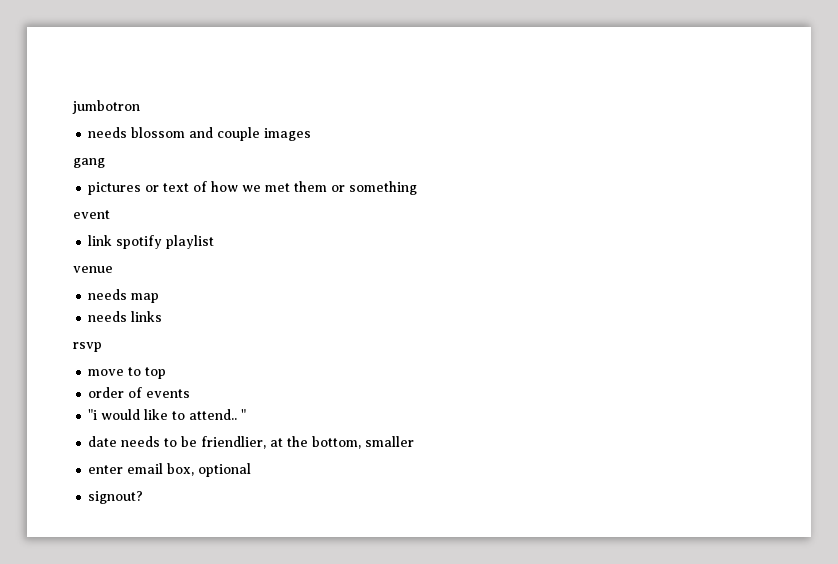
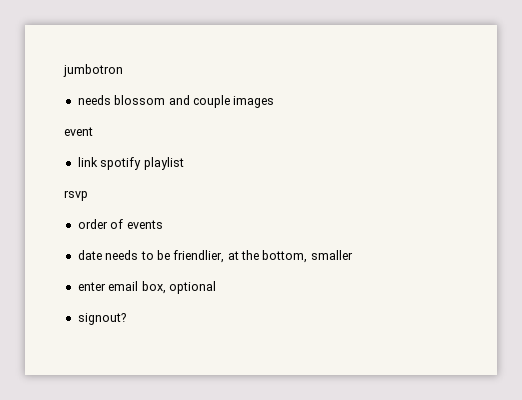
- gang
- pictures or text of how we met them or something
  event
  link spotify playlist
- venue
- needs map
- needs links
  rsvp
- move to top
  order of events
- "i would like to attend.. "

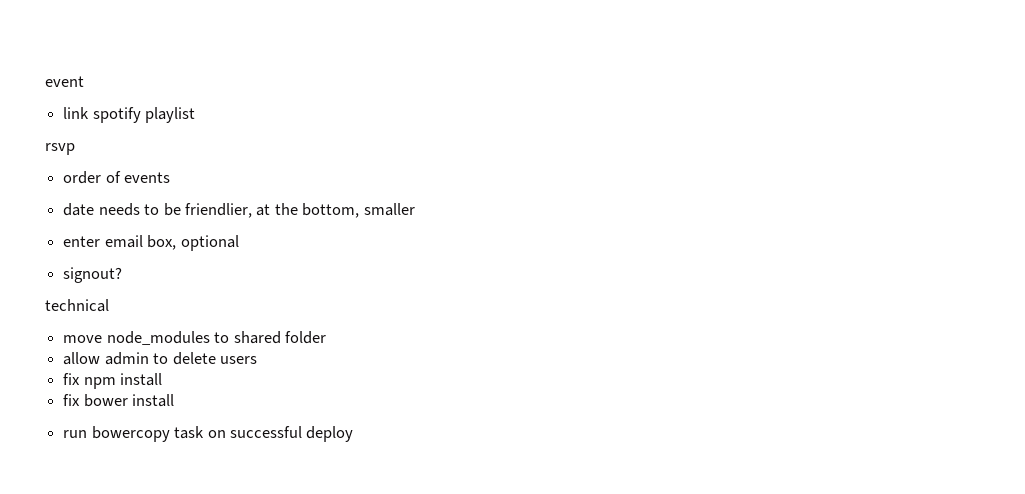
- jumbotron
- needs blossom and couple images
+ technical
+ move node_modules to shared folder
+ allow admin to delete users
+ fix npm install
+ fix bower install
+ run bowercopy task on successful deploy

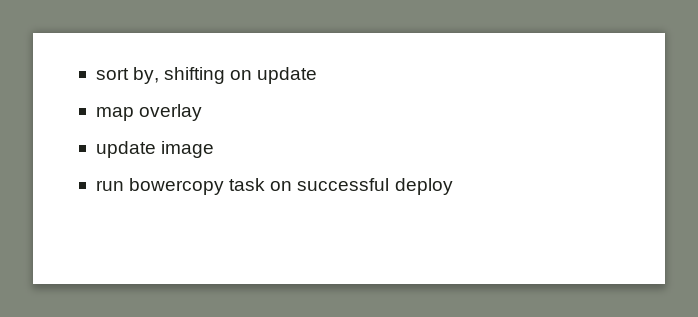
- event
- link spotify playlist
- rsvp
- order of events
- date needs to be friendlier, at the bottom, smaller
- enter email box, optional
- signout?
- technical
- move node_modules to shared folder
- allow admin to delete users
- fix npm install
- fix bower install
+ sort by, shifting on update
+ map overlay
+ update image

